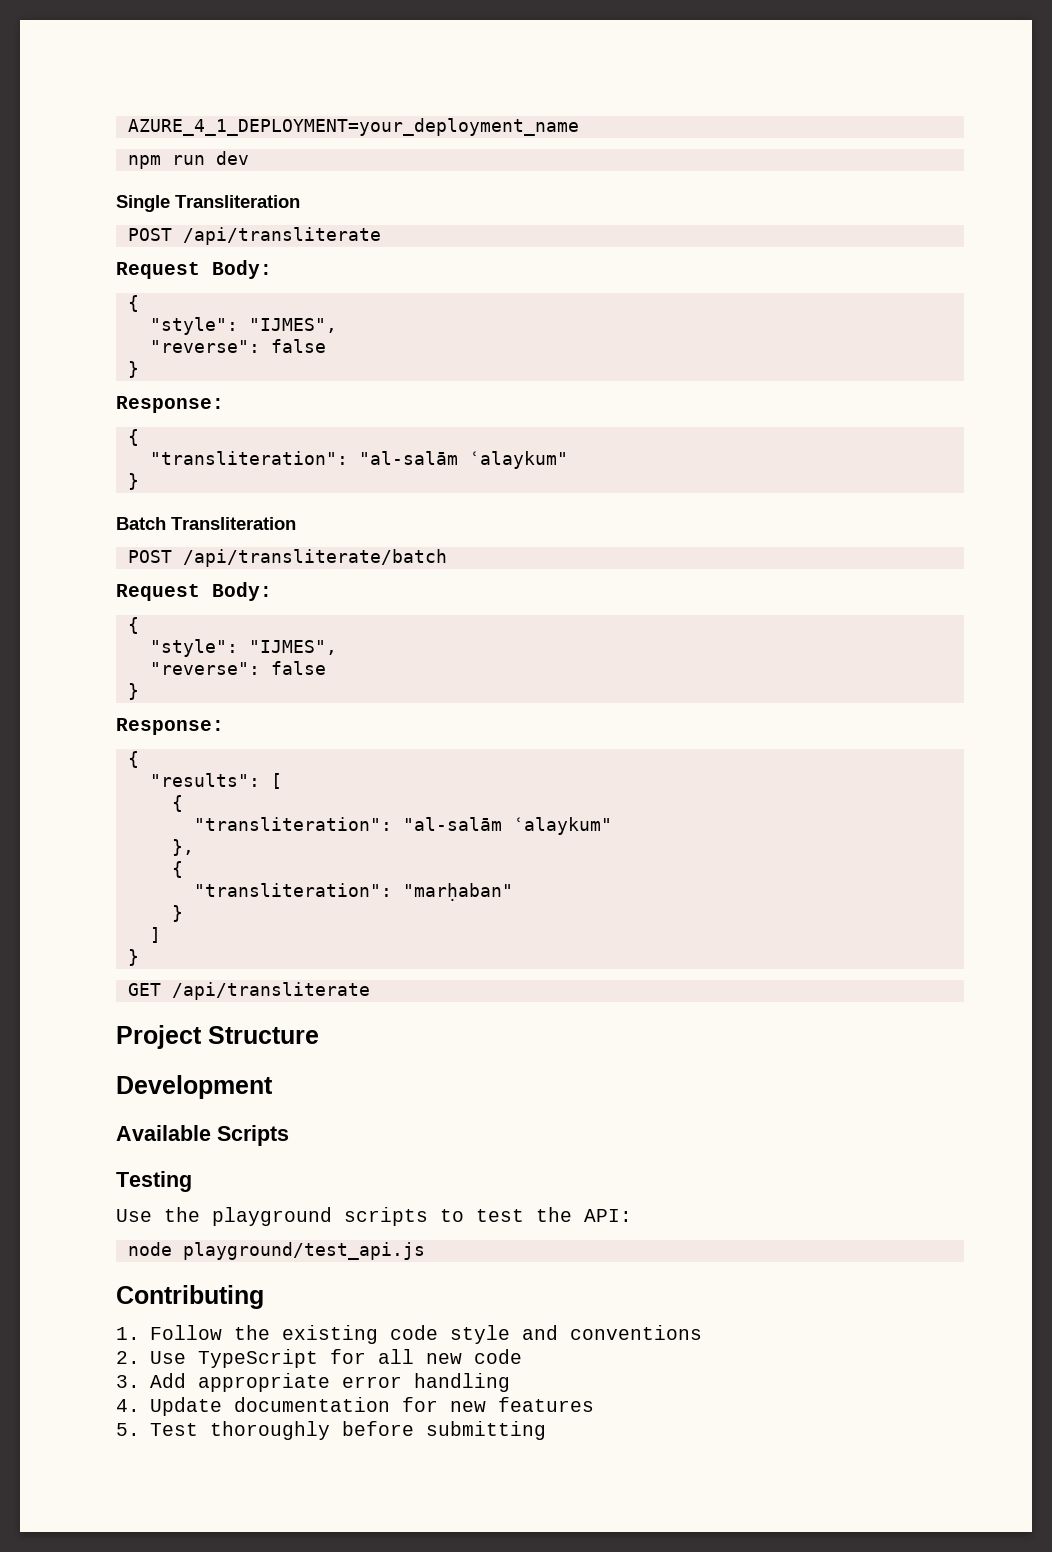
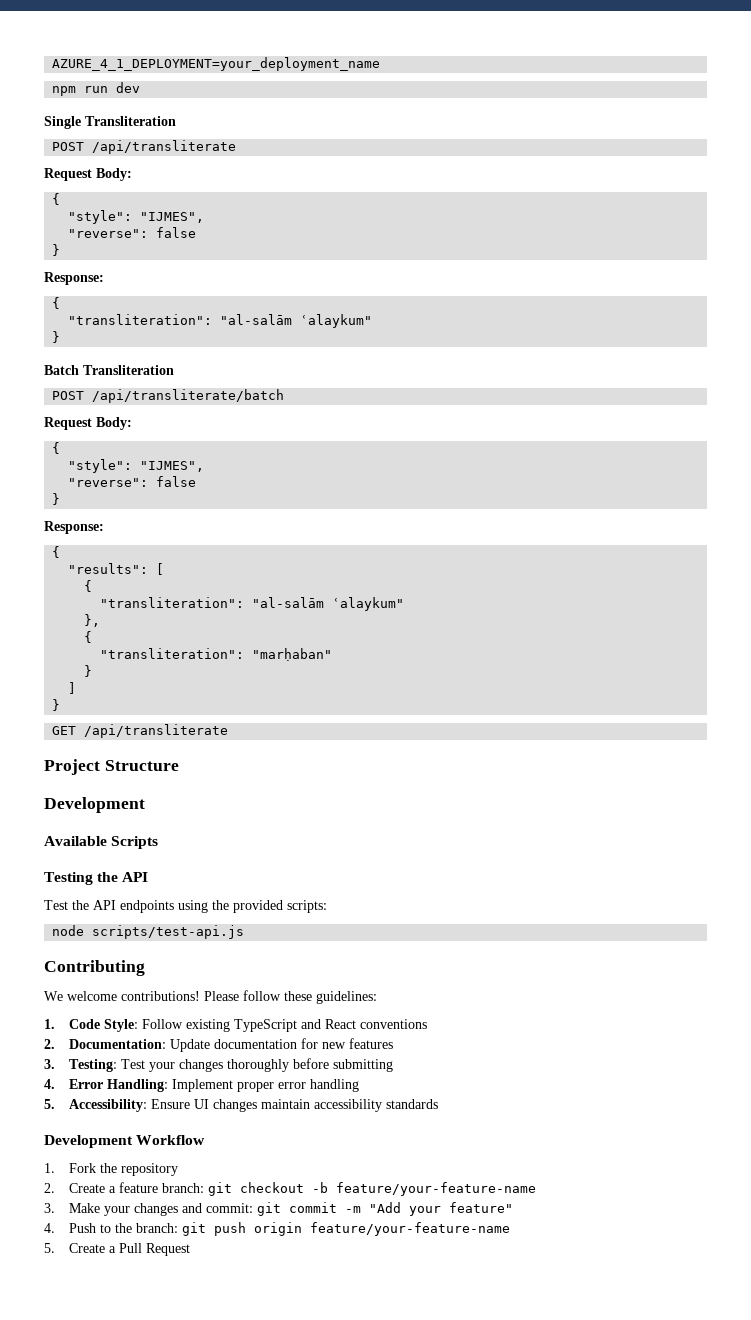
- Testing
- Use the playground scripts to test the API:
+ Testing the API
+ Test the API endpoints using the provided scripts:
- node playground/test_api.js
+ node scripts/test-api.js
- 1. Follow the existing code style and conventions
- 2. Use TypeScript for all new code
- 3. Add appropriate error handling
- 4. Update documentation for new features
+ We welcome contributions! Please follow these guidelines:
+ 1. Code Style: Follow existing TypeScript and React conventions
+ 2. Documentation: Update documentation for new features
- 5. Test thoroughly before submitting
+ 3. Testing: Test your changes thoroughly before submitting
+ 4. Error Handling: Implement proper error handling
+ 5. Accessibility: Ensure UI changes maintain accessibility standards
+ Development Workflow
+ 1. Fork the repository
+ 2. Create a feature branch: git checkout -b feature/your-feature-name
+ 3. Make your changes and commit: git commit -m "Add your feature"
+ 4. Push to the branch: git push origin feature/your-feature-name
+ 5. Create a Pull Request

